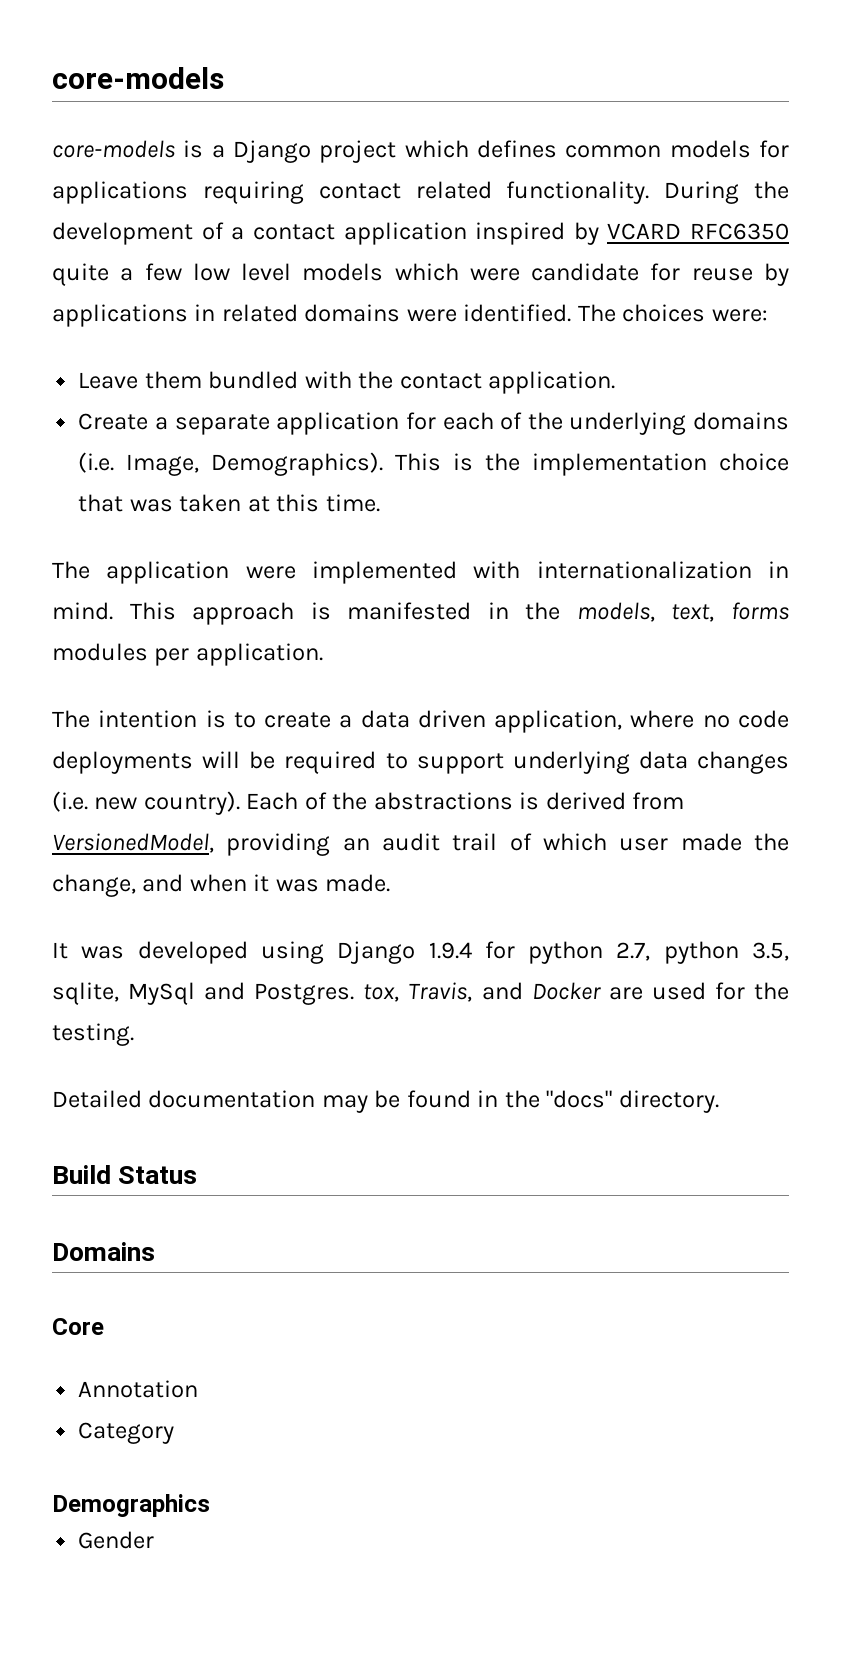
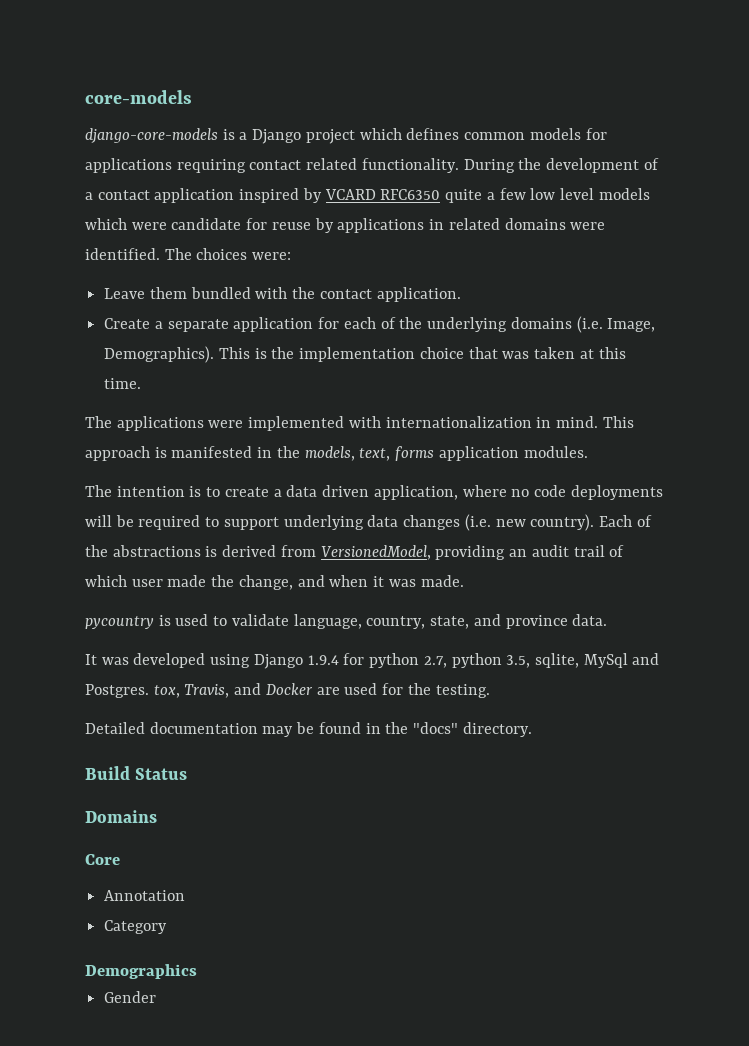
- core-models is a Django project which defines common models for applications requiring contact related functionality.
+ django-core-models is a Django project which defines common models for applications requiring contact related functionality.
- The application were implemented with internationalization in mind.
+ The applications were implemented with internationalization in mind.
- This approach is manifested in the models, text, forms modules per application.
+ This approach is manifested in the models, text, forms application modules.
+ pycountry is used to validate language, country, state, and province data.

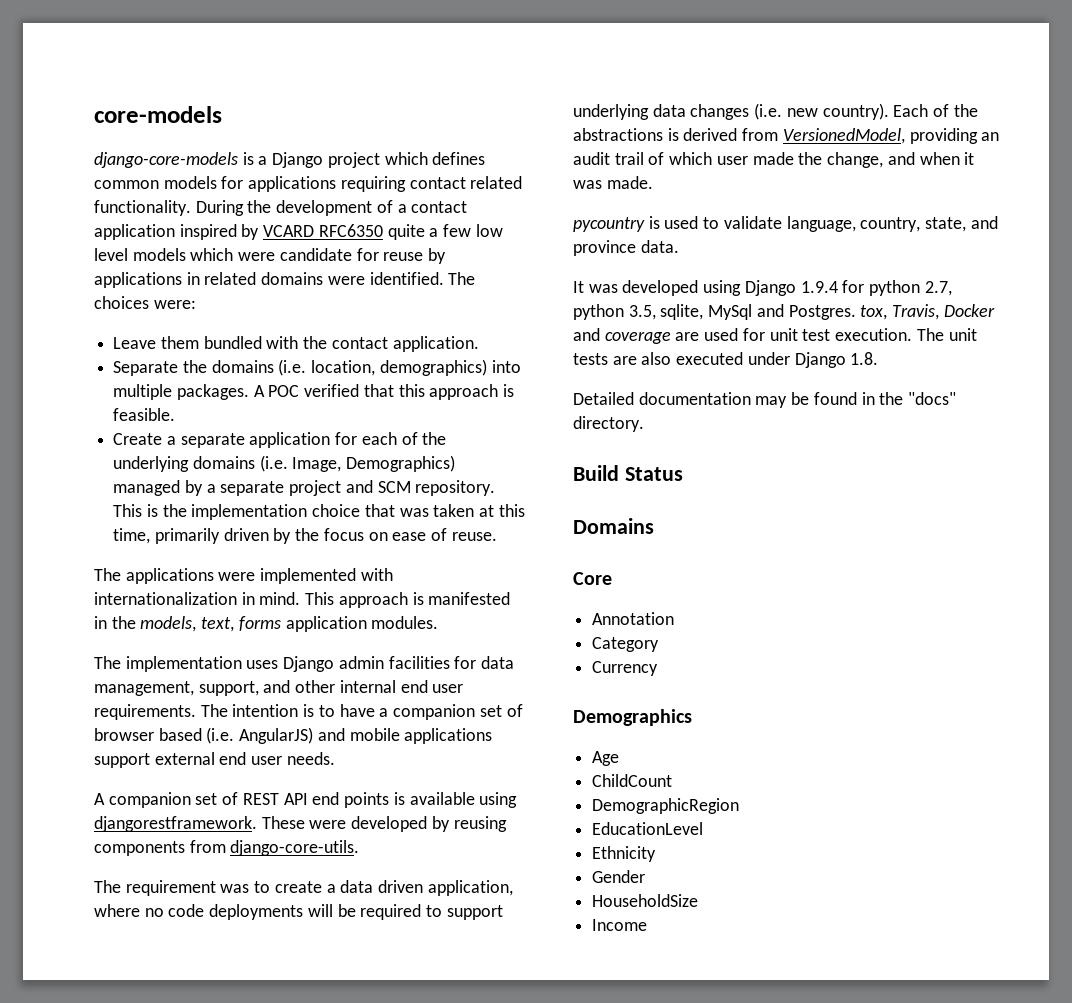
+ Separate the domains (i.e. location, demographics) into multiple packages. A POC verified that this approach is feasible.
- Create a separate application for each of the underlying domains (i.e. Image, Demographics).
+ Create a separate application for each of the underlying domains (i.e. Image, Demographics) managed by a separate project and SCM repository.
- This is the implementation choice that was taken at this time.
+ This is the implementation choice that was taken at this time, primarily driven by the focus on ease of reuse.
- The intention is to create a data driven application, where no code deployments will be required to support underlying data changes (i.e. new country).
+ The implementation uses Django admin facilities for data management, support, and other internal end user requirements. The intention is to have a companion set of browser based (i.e. AngularJS) and mobile applications support external end user needs.
+ A companion set of REST API end points is available using djangorestframework. These were developed by reusing components from django-core-utils.
+ The requirement was to create a data driven application, where no code deployments will be required to support underlying data changes (i.e. new country).
- It was developed using Django 1.9.4 for python 2.7, python 3.5, sqlite, MySql and Postgres. tox, Travis, and Docker are used for the testing.
+ It was developed using Django 1.9.4 for python 2.7, python 3.5, sqlite, MySql and Postgres. tox, Travis, Docker and coverage are used for unit test execution. The unit tests are also executed under Django 1.8.
+ Currency
+ Age
+ ChildCount
+ DemographicRegion
+ EducationLevel
+ Ethnicity
+ HouseholdSize
+ Income

